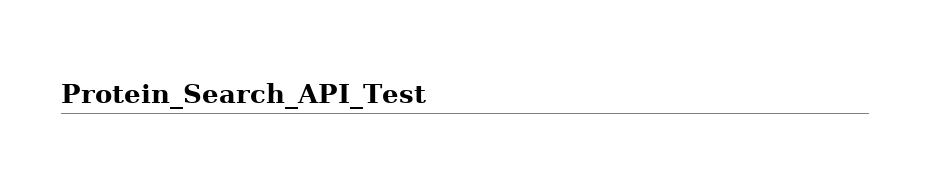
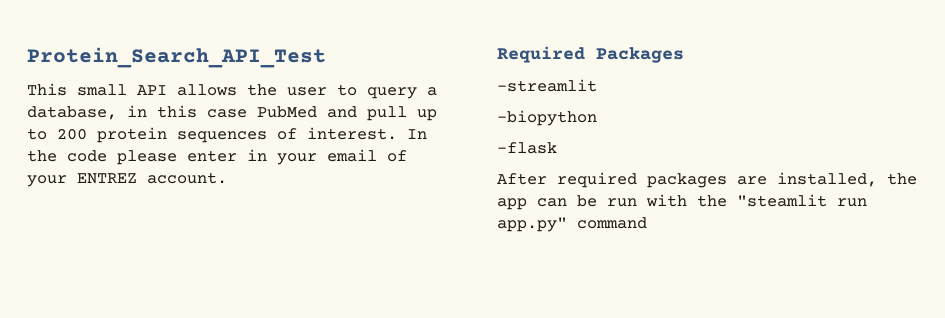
+ This small API allows the user to query a database, in this case PubMed and pull up to 200 protein sequences of interest. In the code please enter in your email of your ENTREZ account.
+ Required Packages
+ -streamlit
+ -biopython
+ -flask
+ After required packages are installed, the app can be run with the "steamlit run app.py" command

